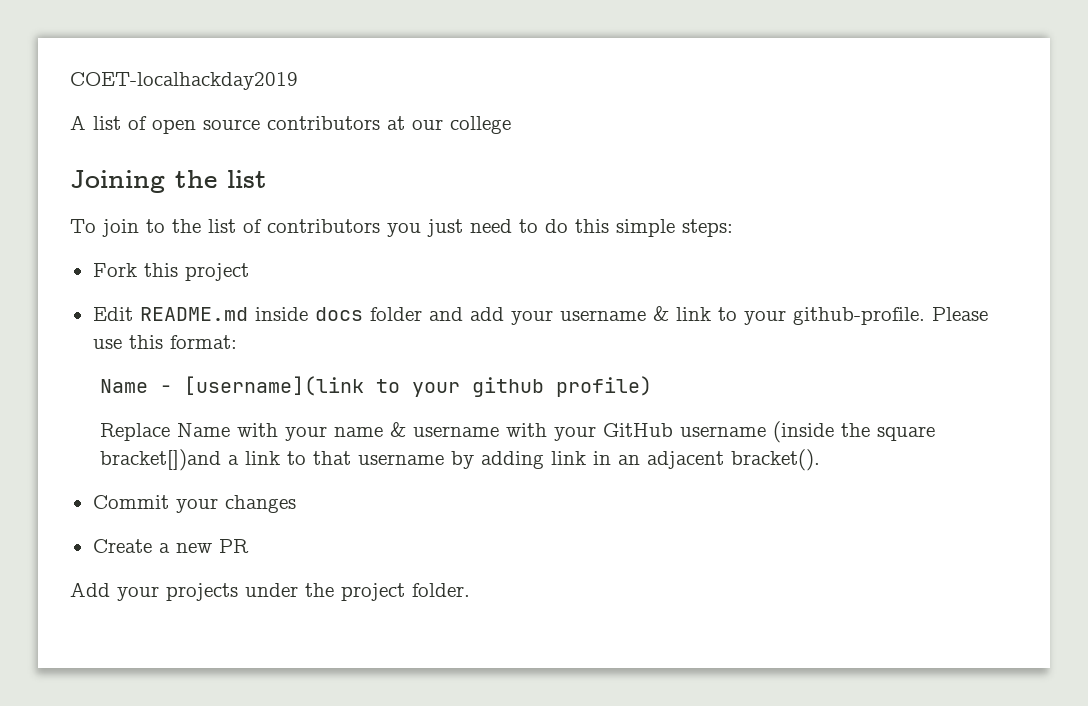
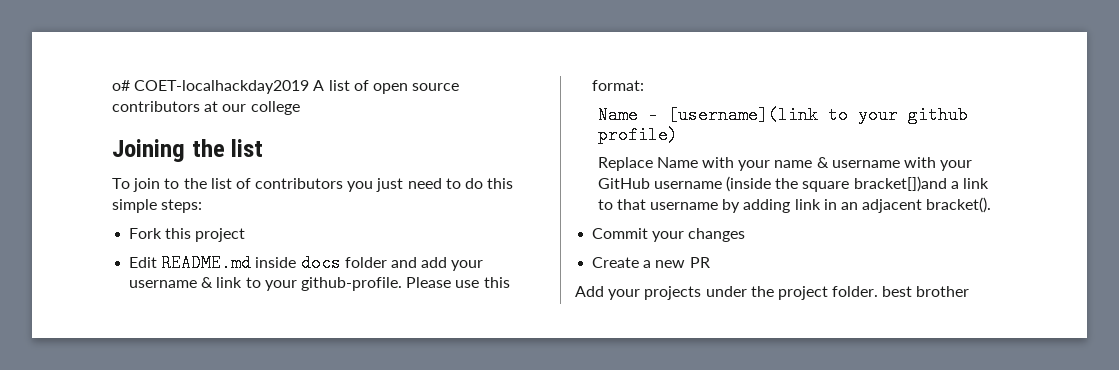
- COET-localhackday2019
- A list of open source contributors at our college
+ o# COET-localhackday2019 A list of open source contributors at our college
- Add your projects under the project folder.
+ Add your projects under the project folder. best brother

